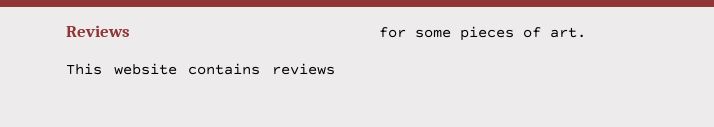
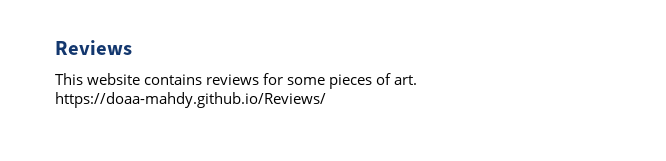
- This website contains reviews for some pieces of art.
+ This website contains reviews for some pieces of art. https://doaa-mahdy.github.io/Reviews/

